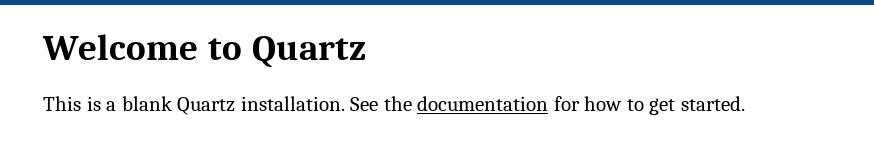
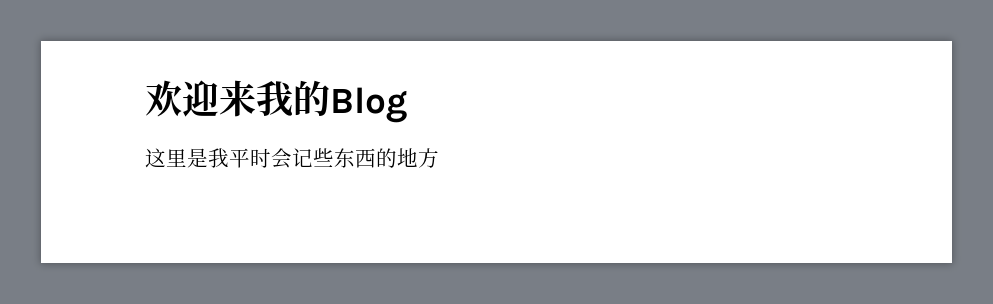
- Welcome to Quartz
- This is a blank Quartz installation. See the documentation for how to get started.
+ 欢迎来我的Blog
+ 这里是我平时会记些东西的地方

